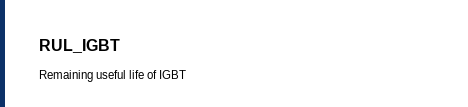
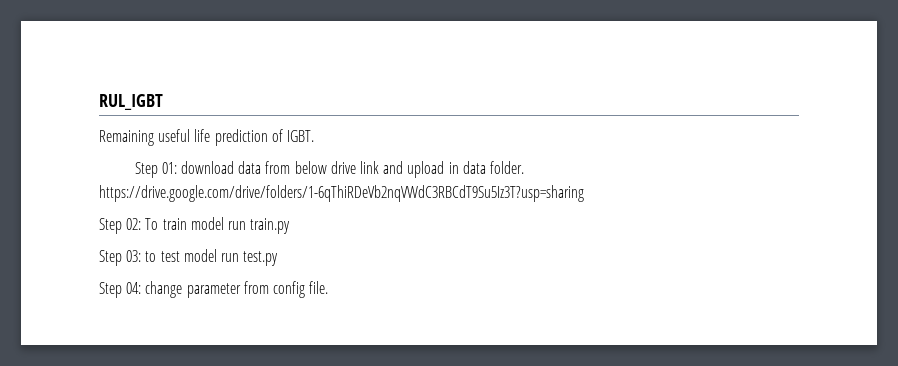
- Remaining useful life of IGBT
+ Remaining useful life prediction of IGBT.
+ Step 01: download data from below drive link and upload in data folder. https://drive.google.com/drive/folders/1-6qThiRDeVb2nqVWdC3RBCdT9Su5Iz3T?usp=sharing
+ Step 02: To train model run train.py
+ Step 03: to test model run test.py
+ Step 04: change parameter from config file.

